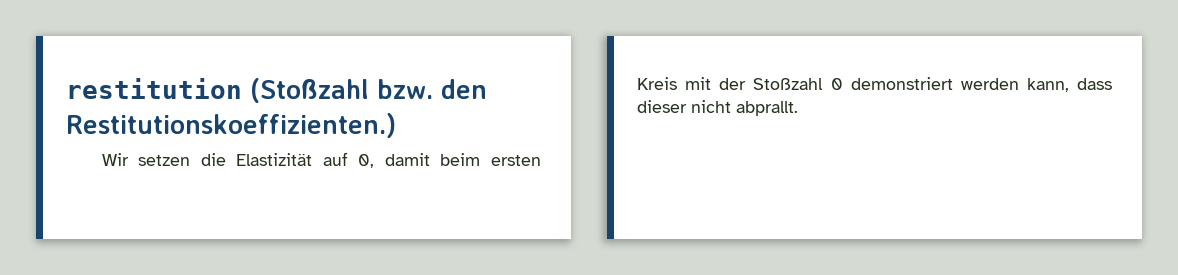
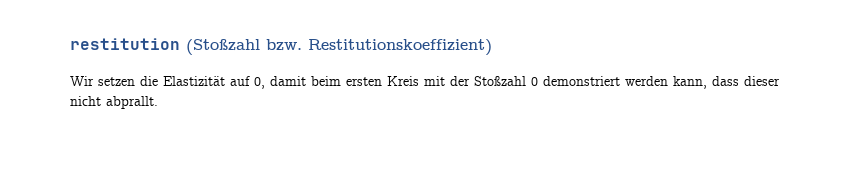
- restitution (Stoßzahl bzw. den Restitutionskoeffizienten.)
+ restitution (Stoßzahl bzw. Restitutionskoeffizient)

